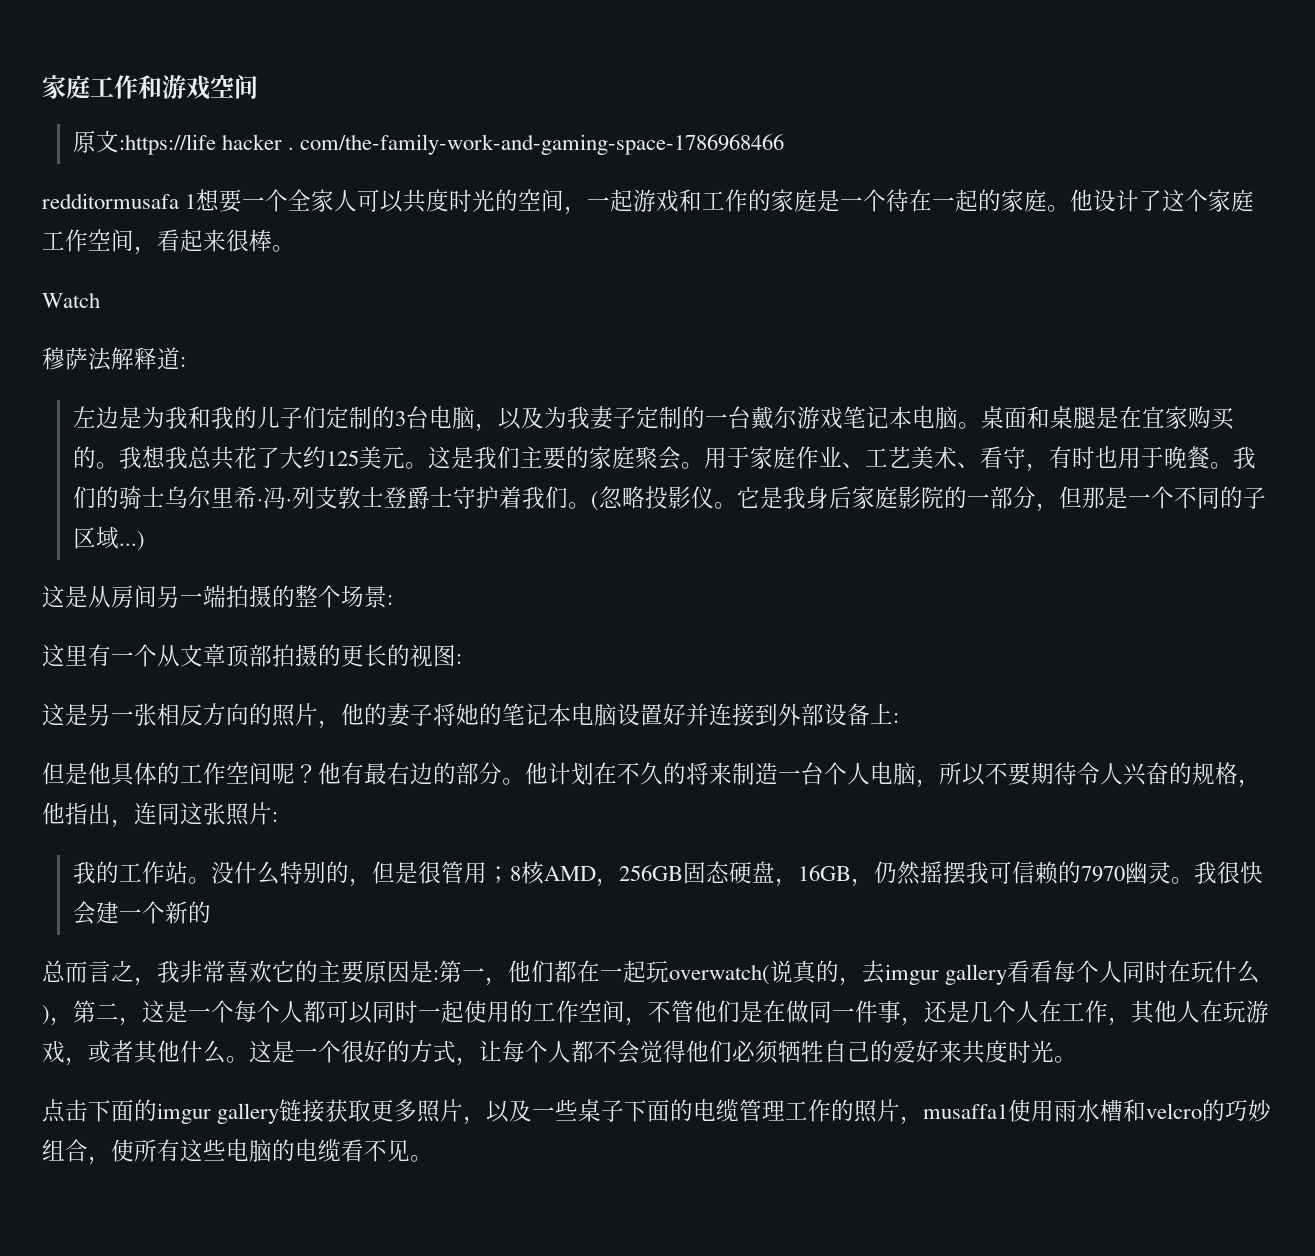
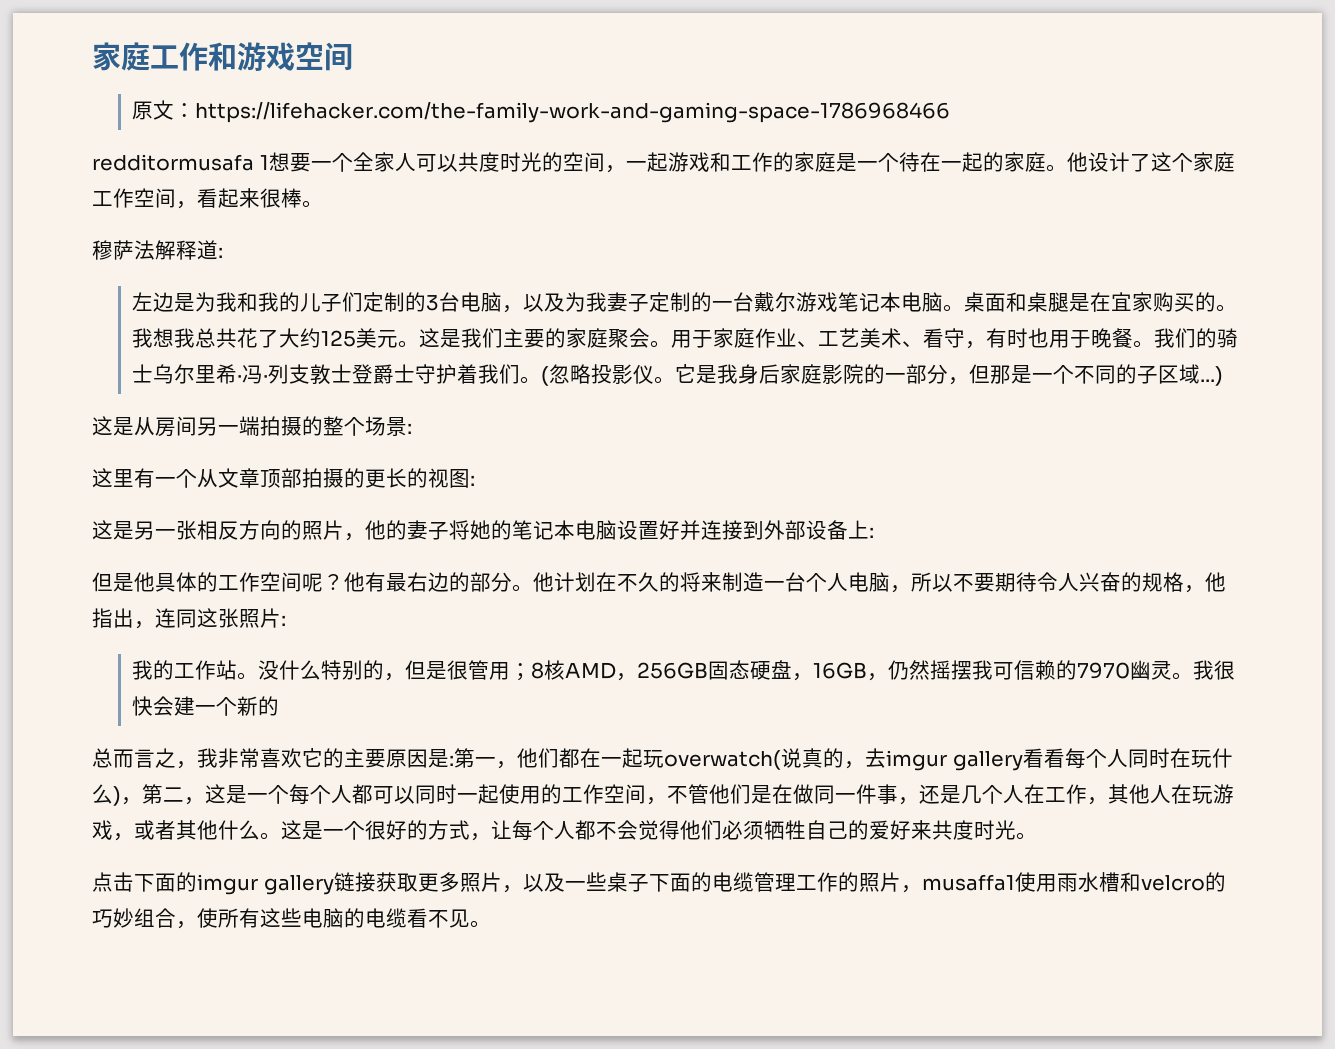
- 原文:https://life hacker . com/the-family-work-and-gaming-space-1786968466
+ 原文：https://lifehacker.com/the-family-work-and-gaming-space-1786968466
- Watch

